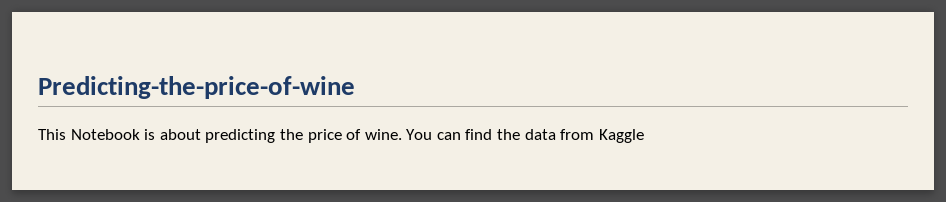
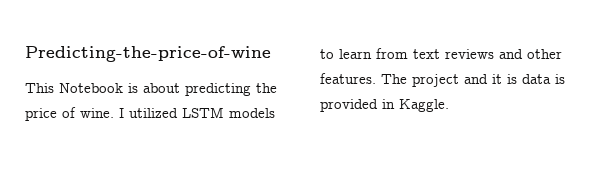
- You can find the data from Kaggle
+ I utilized LSTM models to learn from text reviews and other features. The project and it is data is provided in Kaggle.

